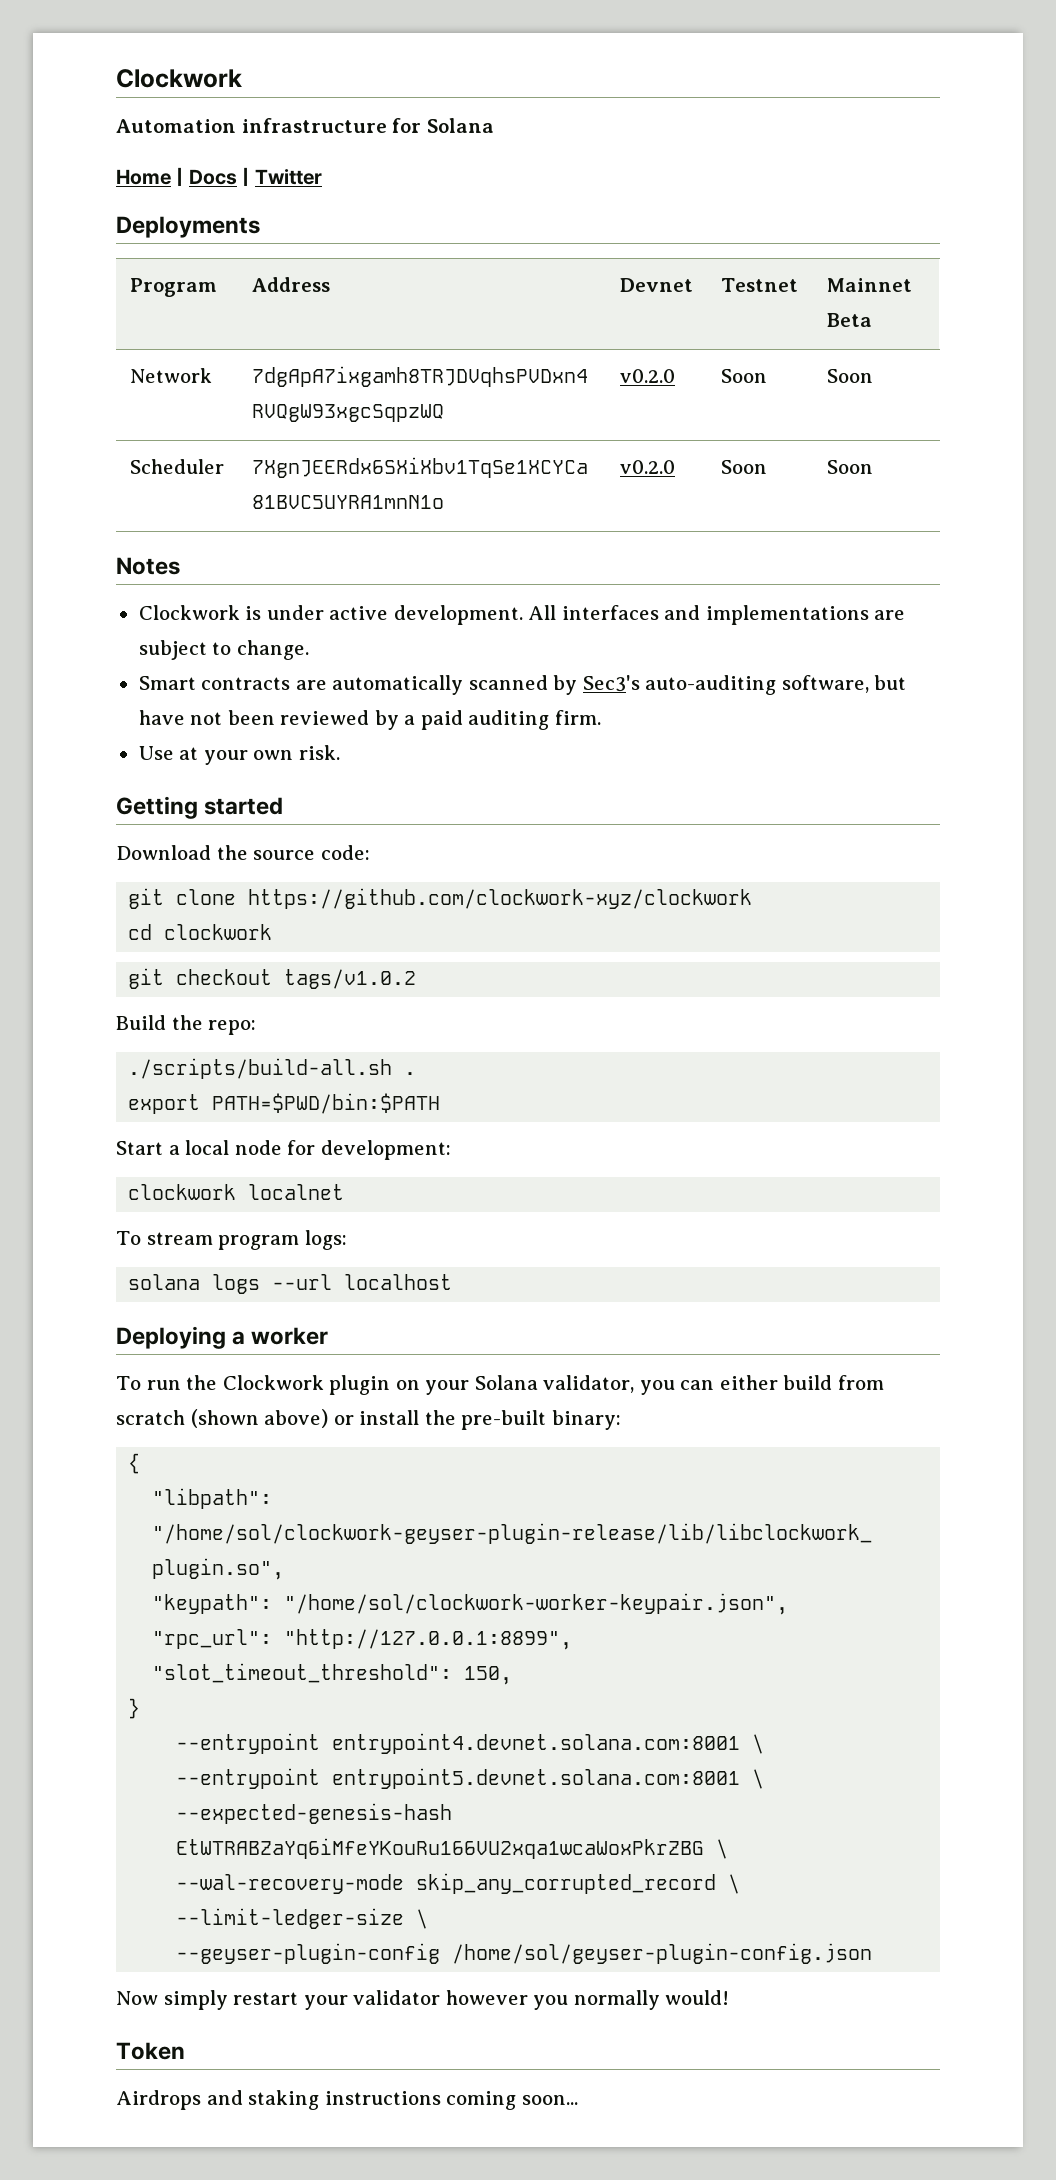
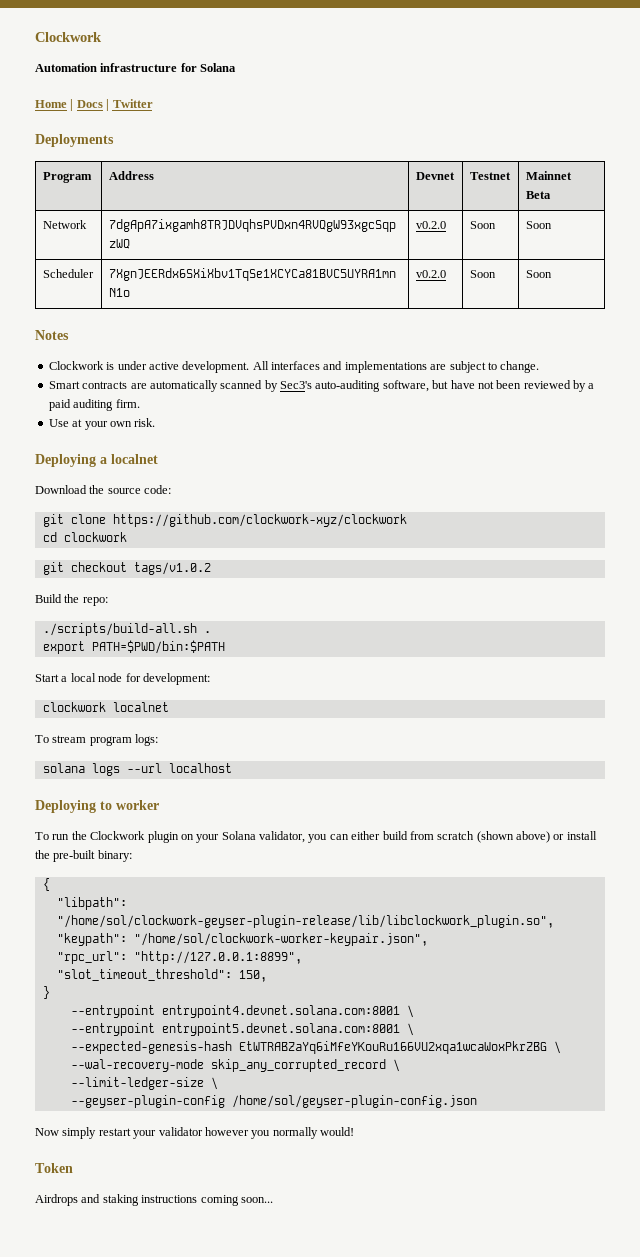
- Getting started
+ Deploying a localnet
- Deploying a worker
+ Deploying to worker

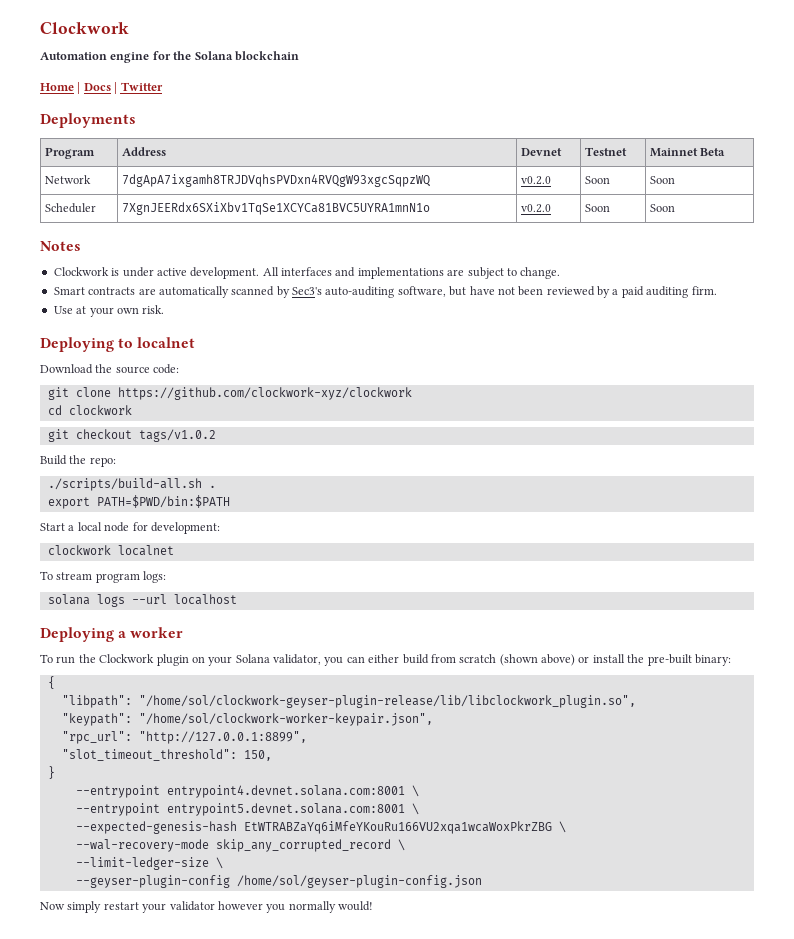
- Automation infrastructure for Solana
+ Automation engine for the Solana blockchain
- Deploying a localnet
+ Deploying to localnet
- Deploying to worker
+ Deploying a worker
- Token
- Airdrops and staking instructions coming soon...

